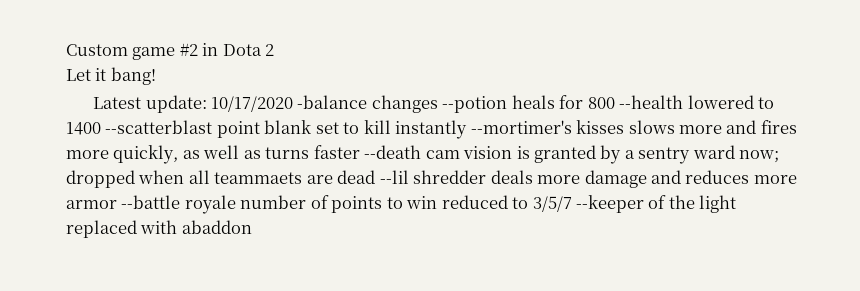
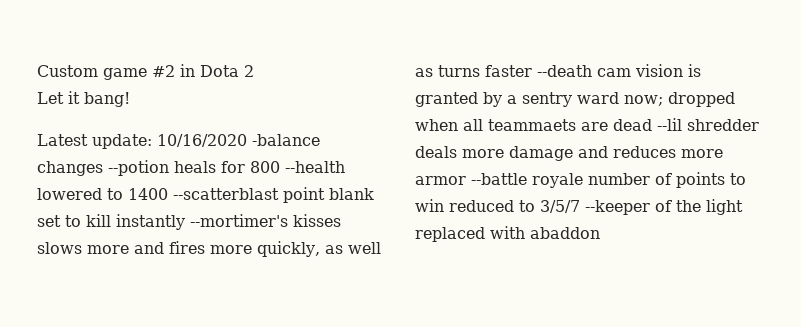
- 10/17/2020 -balance changes --potion heals for 800 --health lowered to 1400 --scatterblast point blank set to kill instantly --mortimer's kisses slows more and fires more quickly, as well as turns faster --death cam vision is granted by a sentry ward now;
+ 10/16/2020 -balance changes --potion heals for 800 --health lowered to 1400 --scatterblast point blank set to kill instantly --mortimer's kisses slows more and fires more quickly, as well as turns faster --death cam vision is granted by a sentry ward now;

